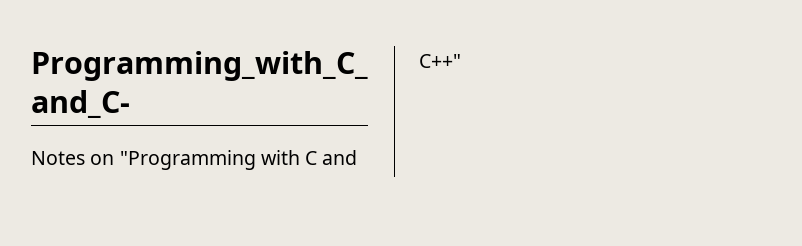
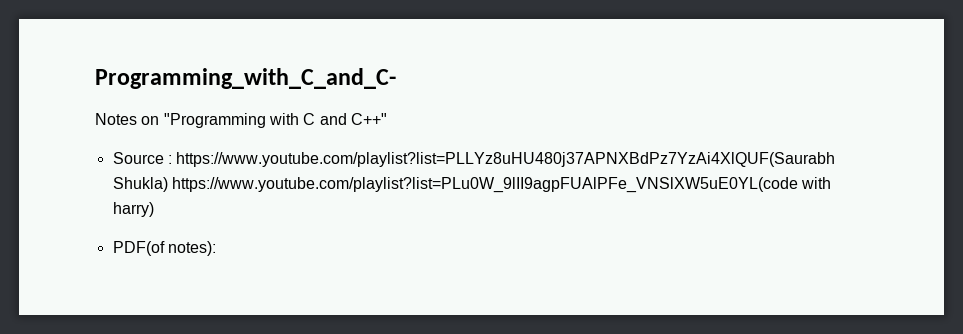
+ Source : https://www.youtube.com/playlist?list=PLLYz8uHU480j37APNXBdPz7YzAi4XlQUF(Saurabh Shukla) https://www.youtube.com/playlist?list=PLu0W_9lII9agpFUAlPFe_VNSlXW5uE0YL(code with harry)
+ PDF(of notes):

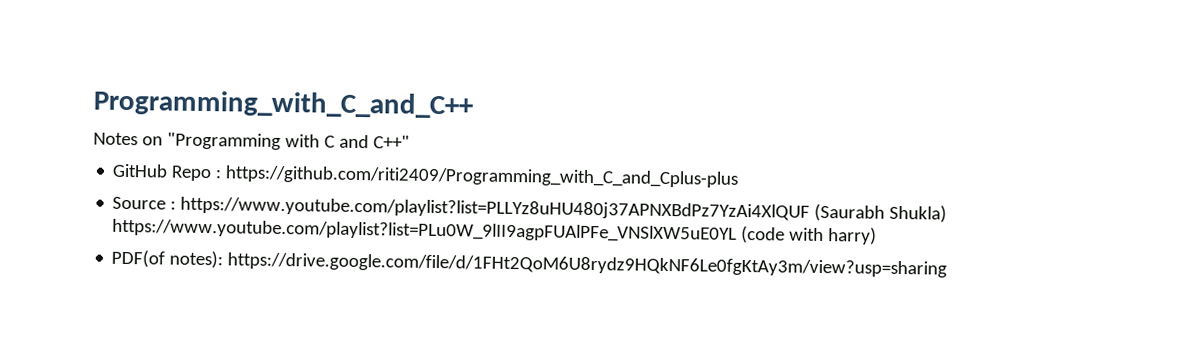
- Programming_with_C_and_C-
+ Programming_with_C_and_C++
- Source : https://www.youtube.com/playlist?list=PLLYz8uHU480j37APNXBdPz7YzAi4XlQUF(Saurabh Shukla) https://www.youtube.com/playlist?list=PLu0W_9lII9agpFUAlPFe_VNSlXW5uE0YL(code with harry)
+ GitHub Repo : https://github.com/riti2409/Programming_with_C_and_Cplus-plus
+ Source : https://www.youtube.com/playlist?list=PLLYz8uHU480j37APNXBdPz7YzAi4XlQUF (Saurabh Shukla) https://www.youtube.com/playlist?list=PLu0W_9lII9agpFUAlPFe_VNSlXW5uE0YL (code with harry)
- PDF(of notes):
+ PDF(of notes): https://drive.google.com/file/d/1FHt2QoM6U8rydz9HQkNF6Le0fgKtAy3m/view?usp=sharing

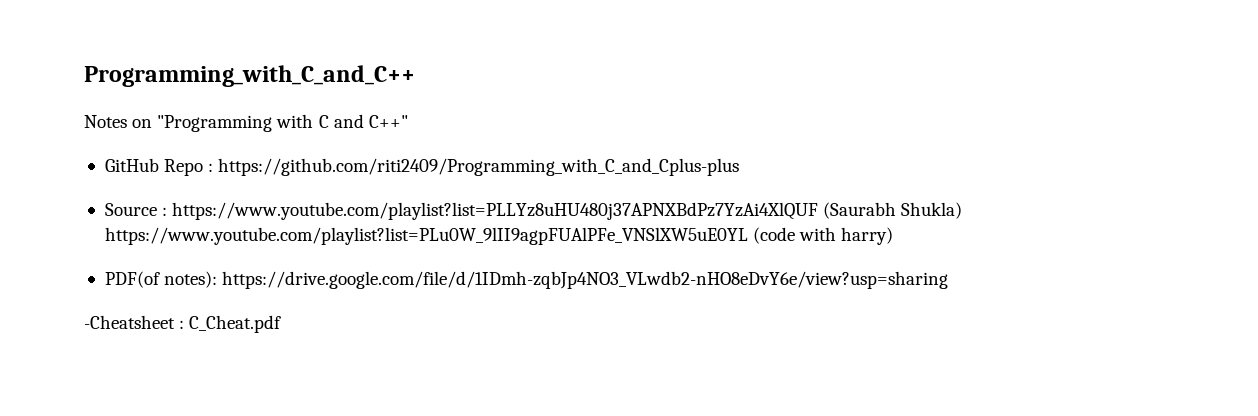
- PDF(of notes): https://drive.google.com/file/d/1FHt2QoM6U8rydz9HQkNF6Le0fgKtAy3m/view?usp=sharing
+ PDF(of notes): https://drive.google.com/file/d/1IDmh-zqbJp4NO3_VLwdb2-nHO8eDvY6e/view?usp=sharing
+ -Cheatsheet : C_Cheat.pdf

